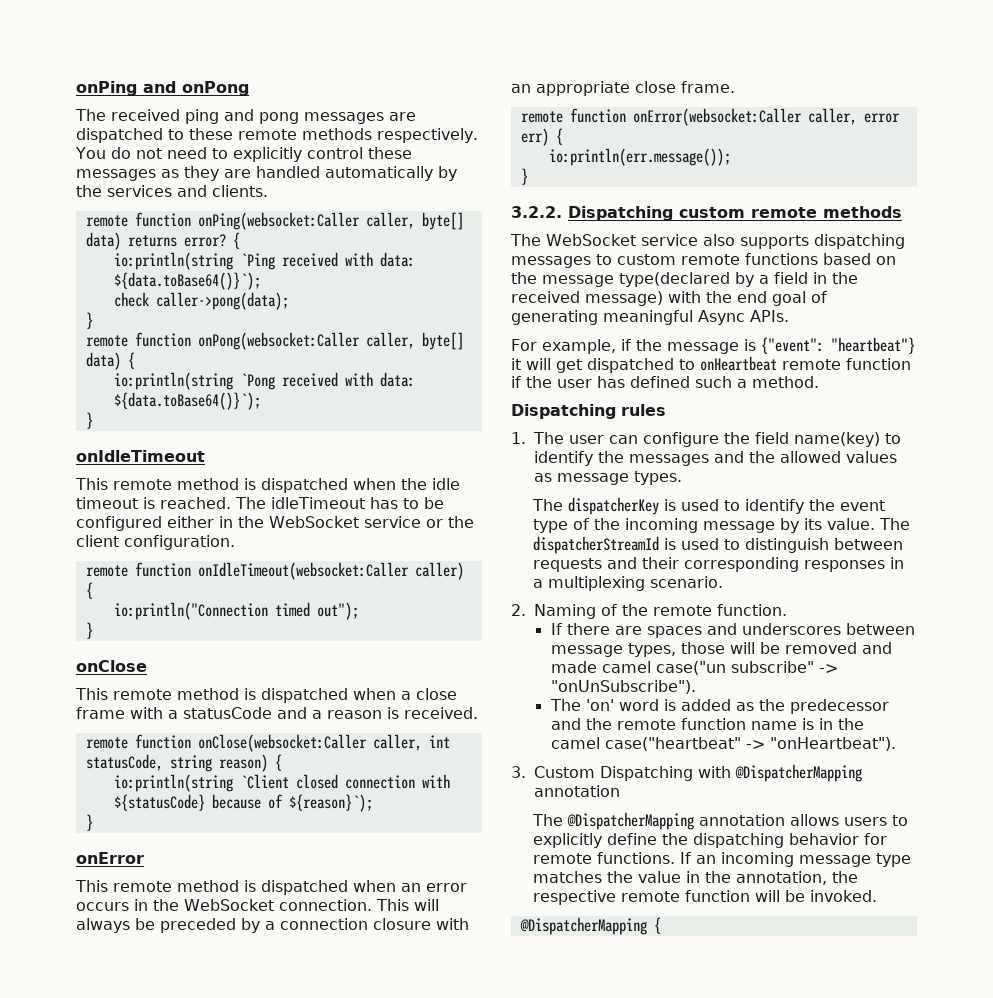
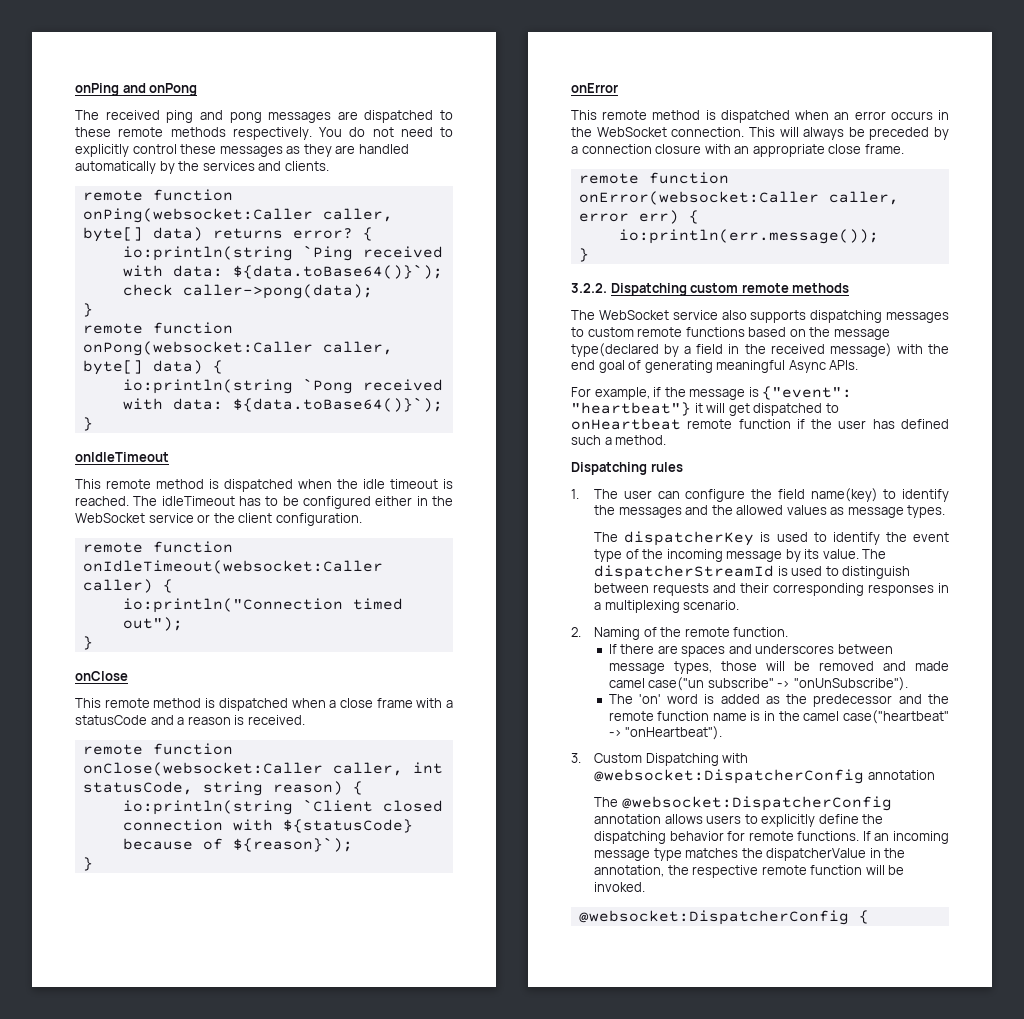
- 3. Custom Dispatching with @DispatcherMapping annotation
+ 3. Custom Dispatching with @websocket:DispatcherConfig annotation
- The @DispatcherMapping annotation allows users to explicitly define the dispatching behavior for remote functions.
+ The @websocket:DispatcherConfig annotation allows users to explicitly define the dispatching behavior for remote functions.
- If an incoming message type matches the value in the annotation, the respective remote function will be invoked.
+ If an incoming message type matches the dispatcherValue in the annotation, the respective remote function will be invoked.
- @DispatcherMapping {
+ @websocket:DispatcherConfig {

